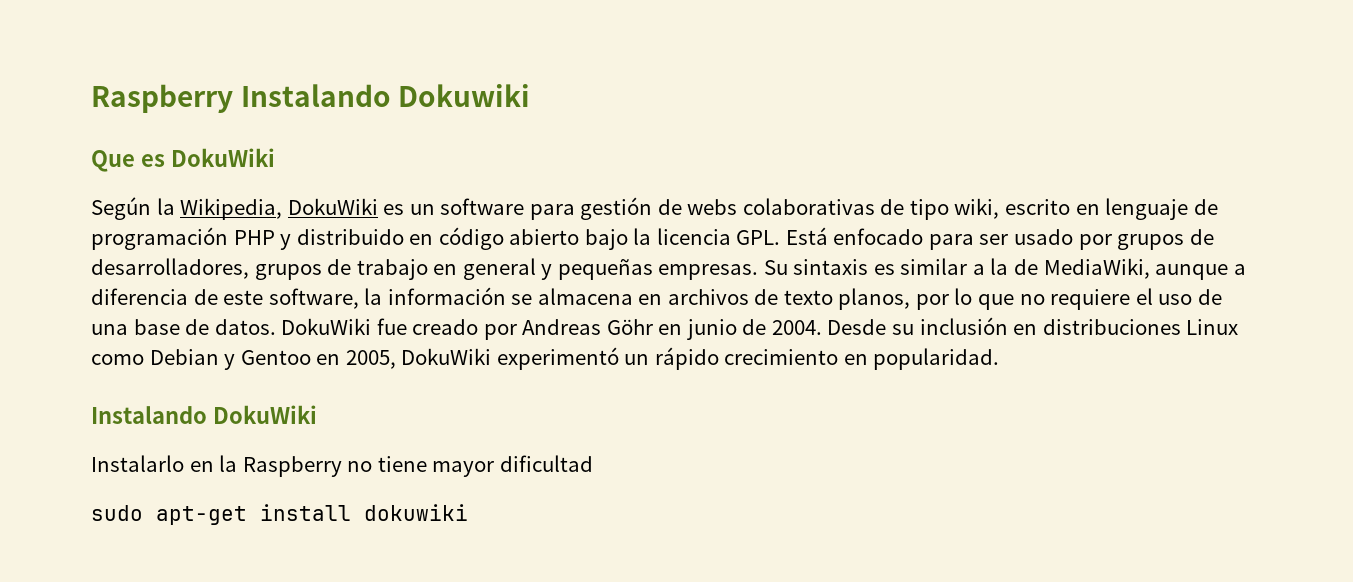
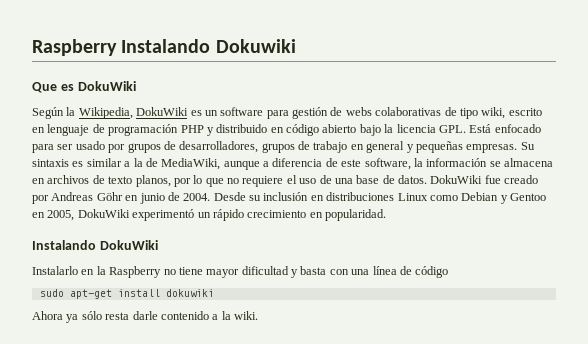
- Instalarlo en la Raspberry no tiene mayor dificultad
+ Instalarlo en la Raspberry no tiene mayor dificultad y basta con una línea de código
  sudo apt-get install dokuwiki
+ Ahora ya sólo resta darle contenido a la wiki.

